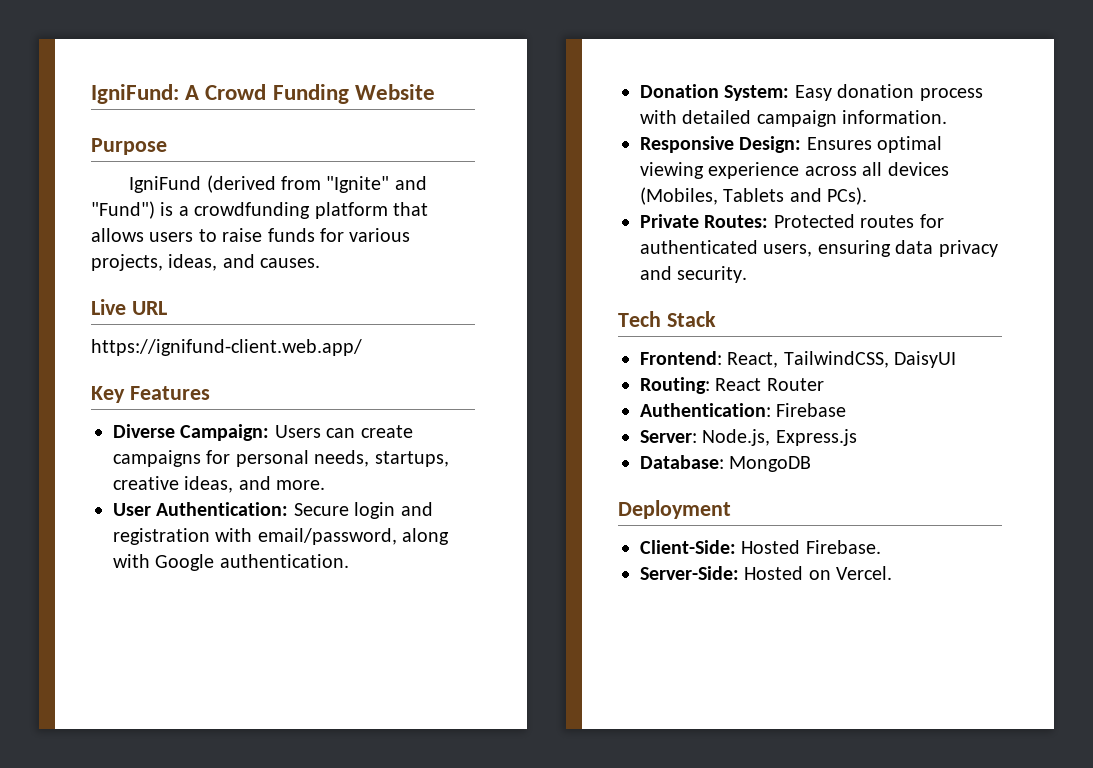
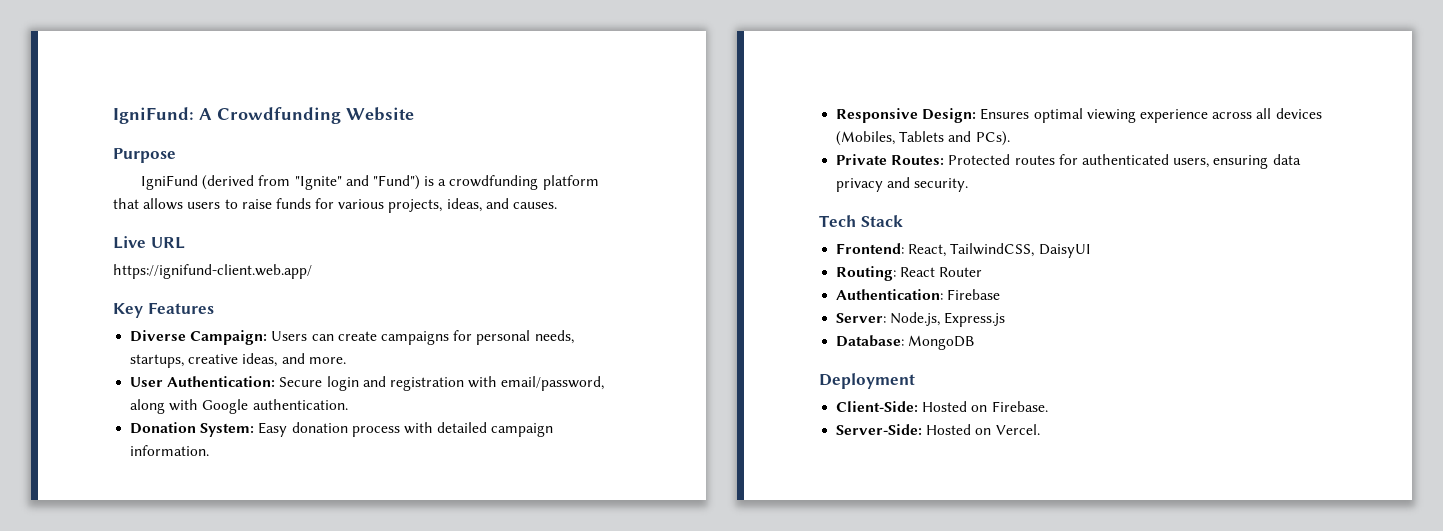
- IgniFund: A Crowd Funding Website
+ IgniFund: A Crowdfunding Website
- Client-Side: Hosted Firebase.
+ Client-Side: Hosted on Firebase.

